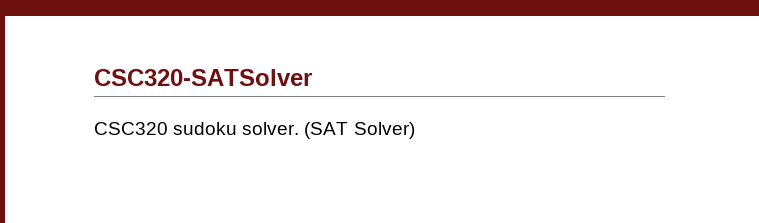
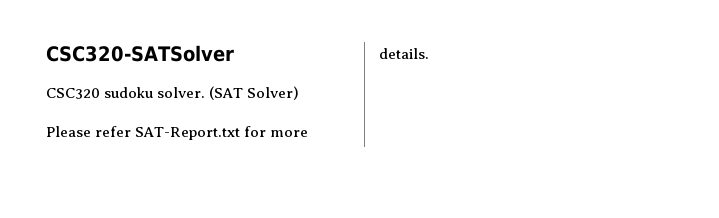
+ Please refer SAT-Report.txt for more details.

